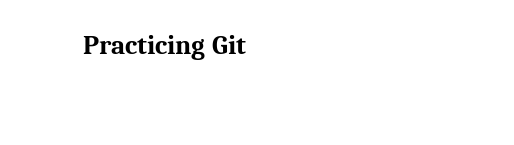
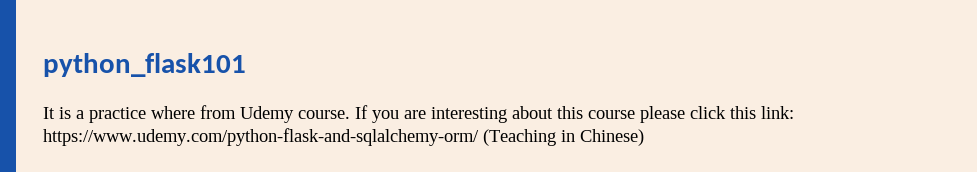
- Practicing Git
+ python_flask101
+ It is a practice where from Udemy course. If you are interesting about this course please click this link: https://www.udemy.com/python-flask-and-sqlalchemy-orm/ (Teaching in Chinese)

